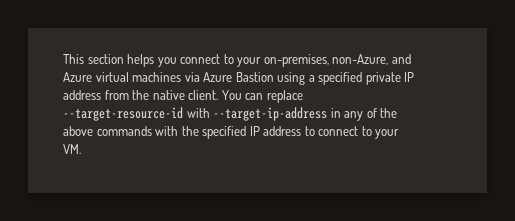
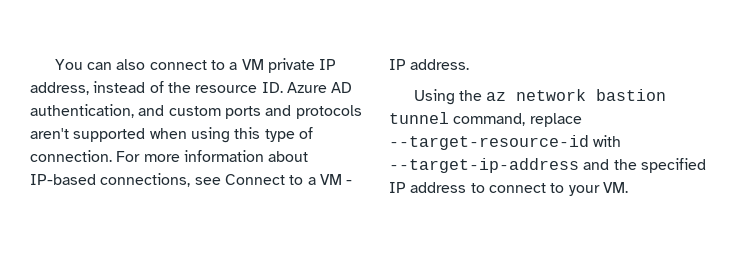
- This section helps you connect to your on-premises, non-Azure, and Azure virtual machines via Azure Bastion using a specified private IP address from the native client. You can replace --target-resource-id with --target-ip-address in any of the above commands with the specified IP address to connect to your VM.
+ You can also connect to a VM private IP address, instead of the resource ID. Azure AD authentication, and custom ports and protocols aren't supported when using this type of connection. For more information about IP-based connections, see Connect to a VM - IP address.
+ Using the az network bastion tunnel command, replace --target-resource-id with --target-ip-address and the specified IP address to connect to your VM.

